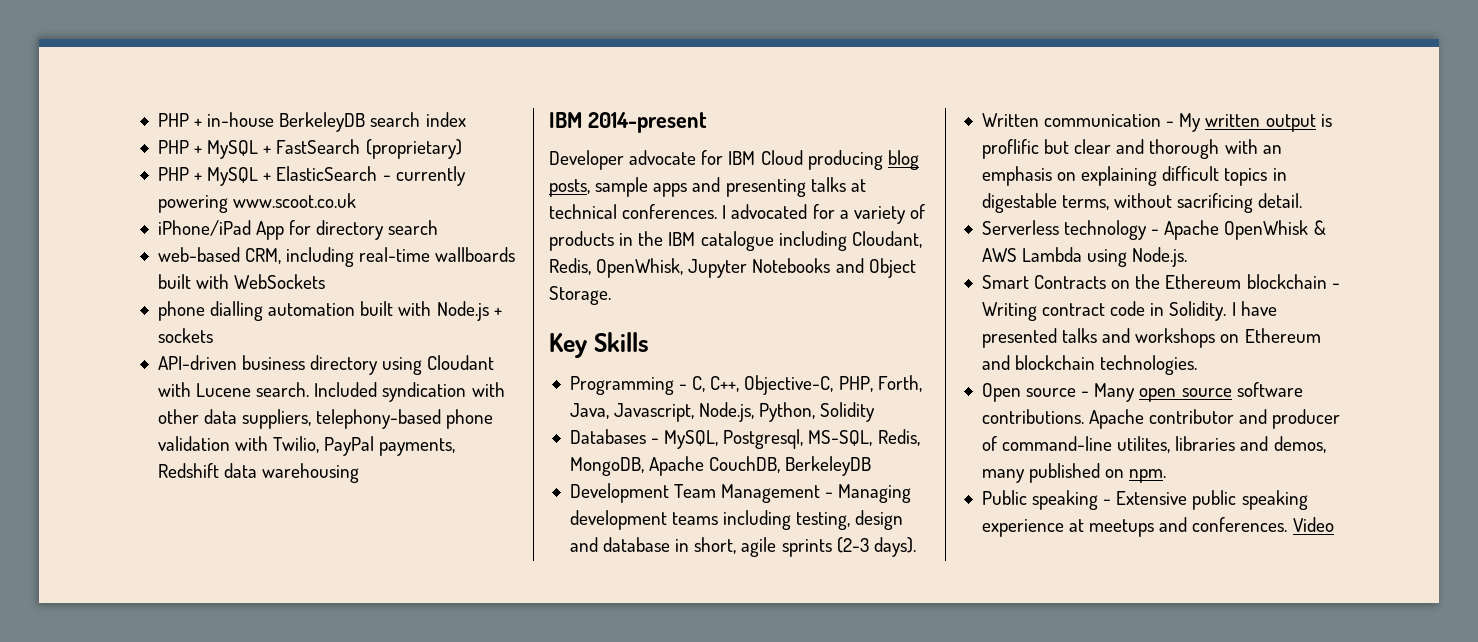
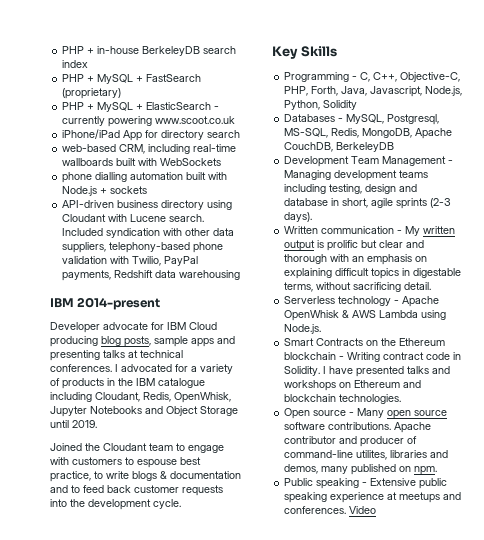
- I advocated for a variety of products in the IBM catalogue including Cloudant, Redis, OpenWhisk, Jupyter Notebooks and Object Storage.
+ I advocated for a variety of products in the IBM catalogue including Cloudant, Redis, OpenWhisk, Jupyter Notebooks and Object Storage until 2019.
+ Joined the Cloudant team to engage with customers to espouse best practice, to write blogs & documentation and to feed back customer requests into the development cycle.
- Written communication - My written output is proflific but clear and thorough with an emphasis on explaining difficult topics in digestable terms, without sacrificing detail.
+ Written communication - My written output is prolific but clear and thorough with an emphasis on explaining difficult topics in digestable terms, without sacrificing detail.

